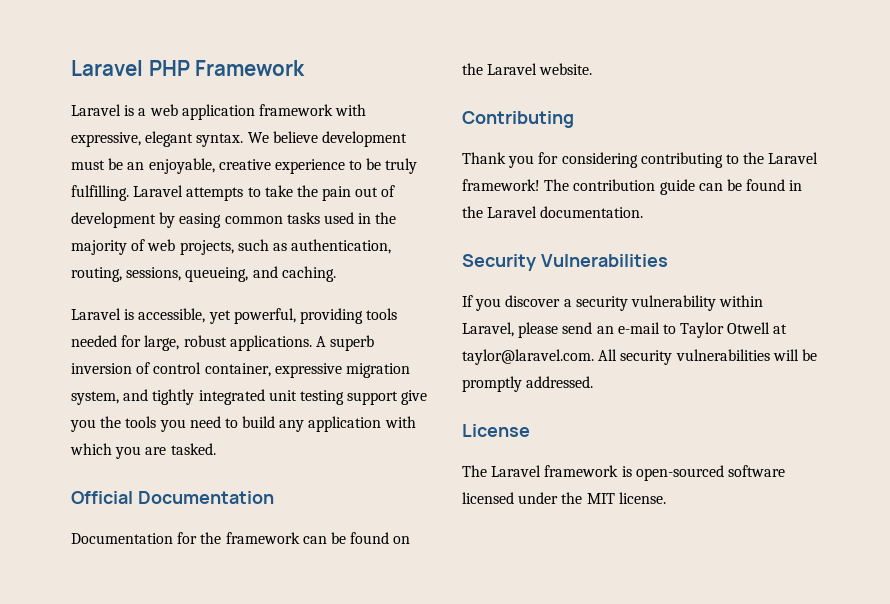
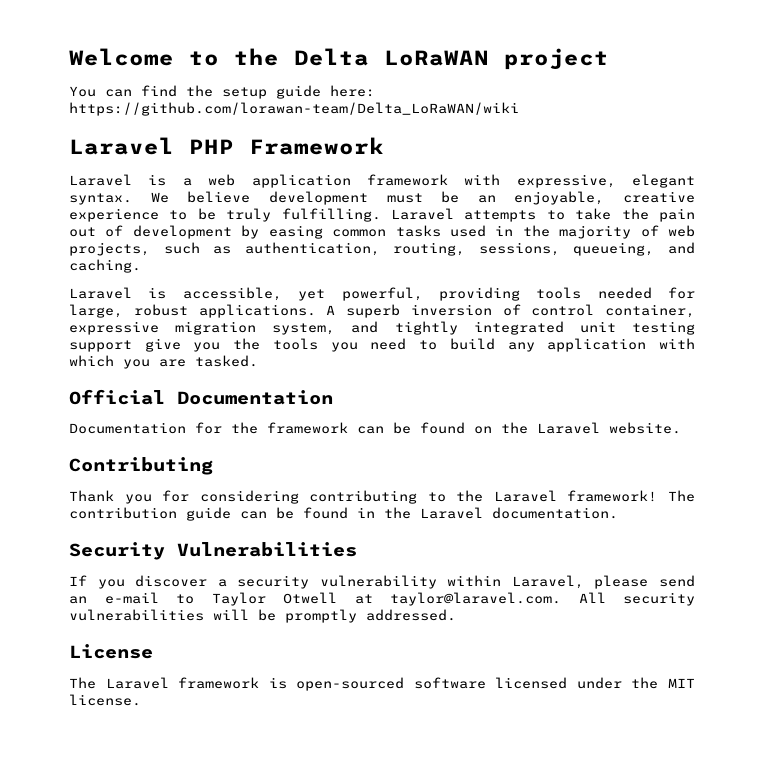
+ Welcome to the Delta LoRaWAN project
+ You can find the setup guide here: https://github.com/lorawan-team/Delta_LoRaWAN/wiki

